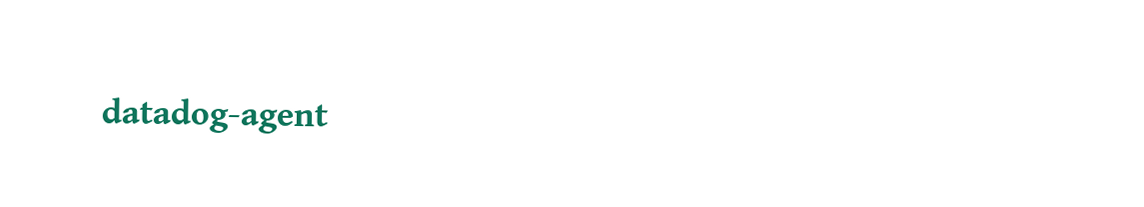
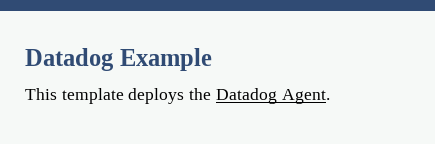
- datadog-agent
+ Datadog Example
+ This template deploys the Datadog Agent.

